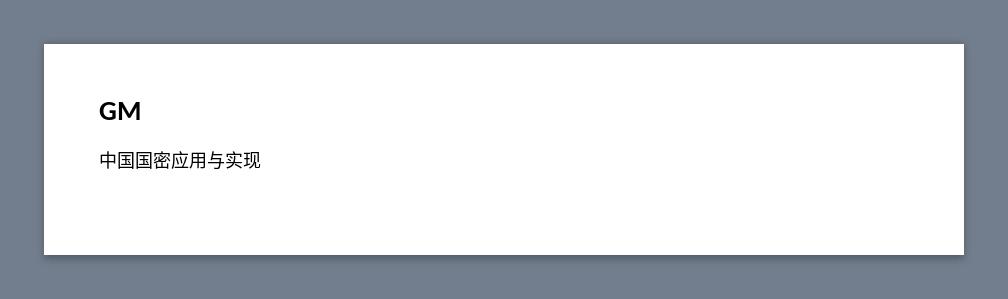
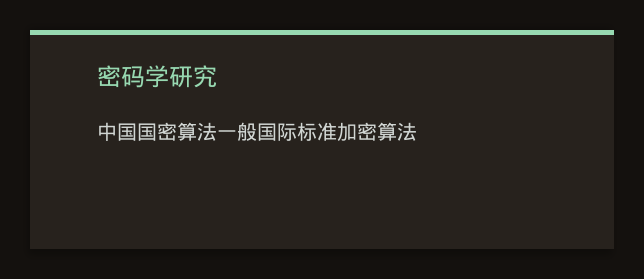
- GM
+ 密码学研究
- 中国国密应用与实现
+ 中国国密算法一般国际标准加密算法

